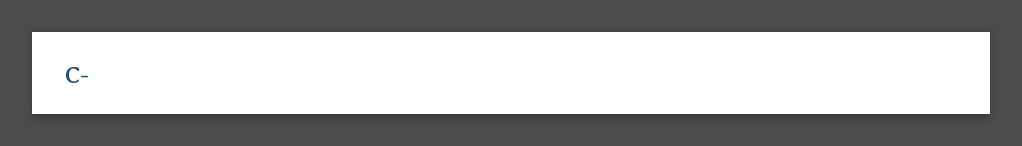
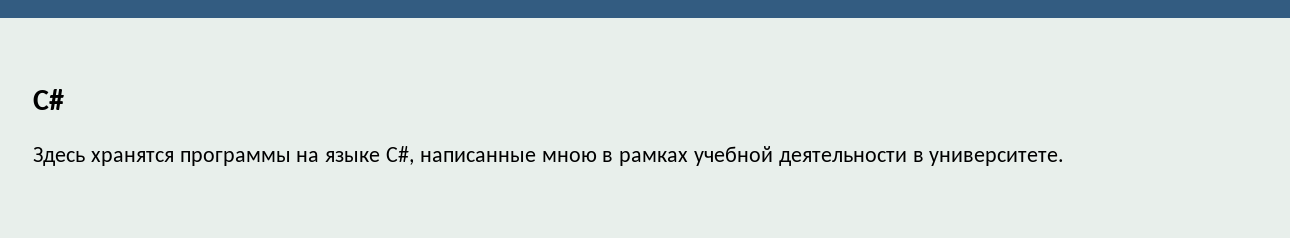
- C-
+ C#
+ Здесь хранятся программы на языке C#, написанные мною в рамках учебной деятельности в университете.

